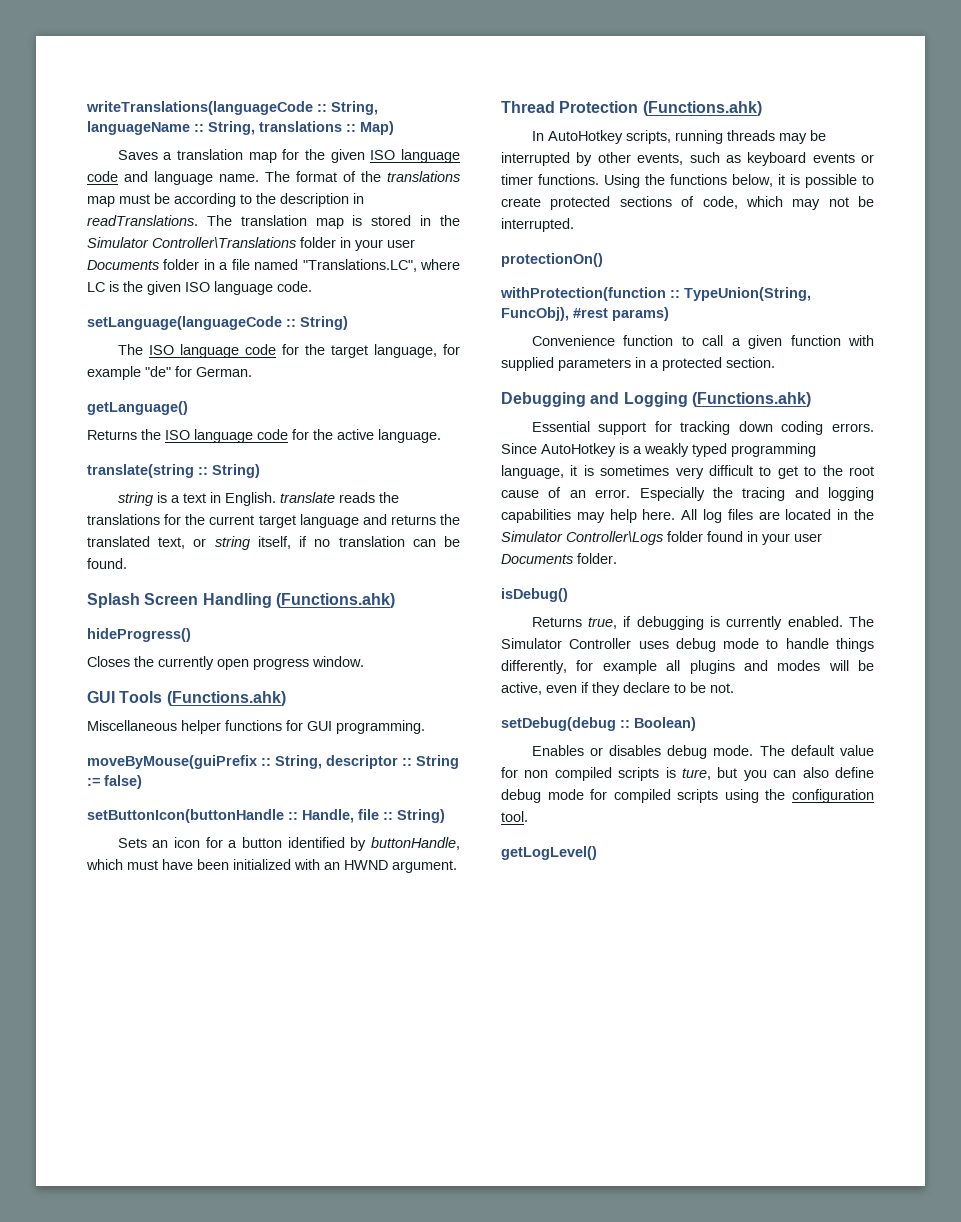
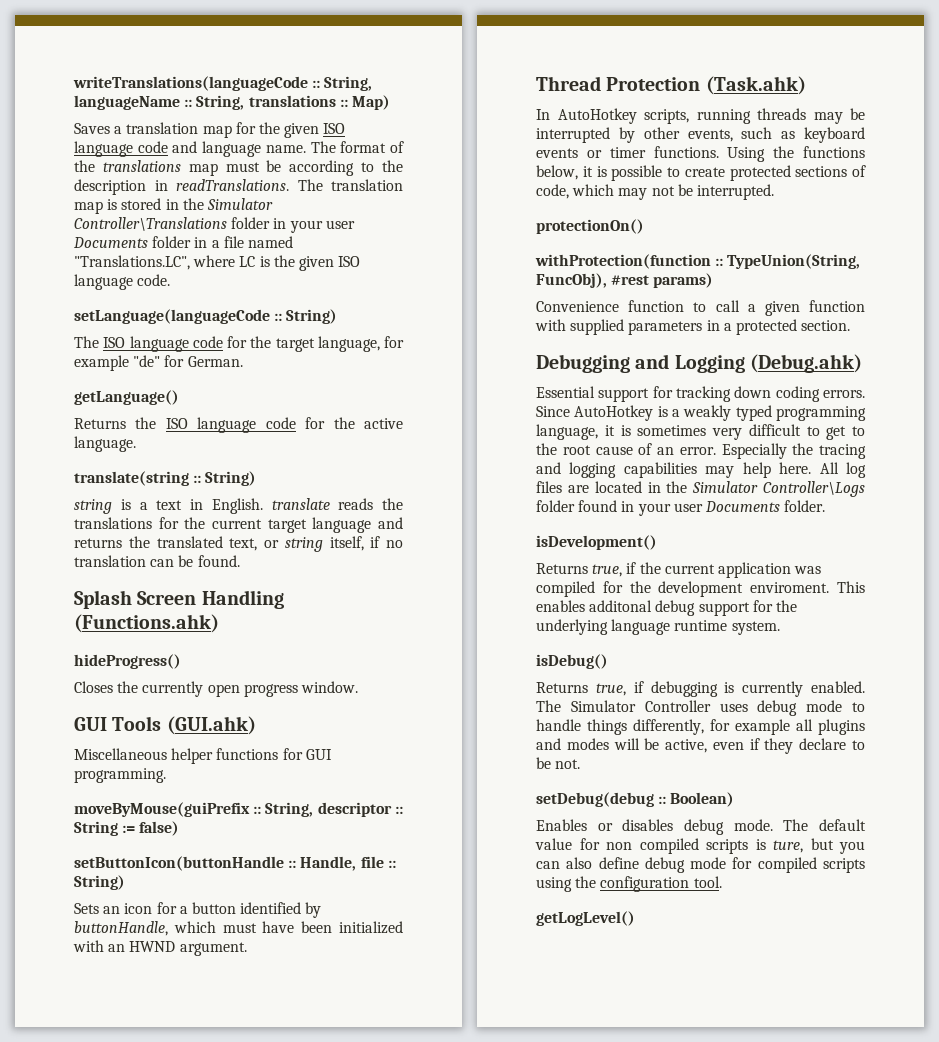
- GUI Tools (Functions.ahk)
+ GUI Tools (GUI.ahk)
- Thread Protection (Functions.ahk)
+ Thread Protection (Task.ahk)
- Debugging and Logging (Functions.ahk)
+ Debugging and Logging (Debug.ahk)
+ isDevelopment()
+ Returns true, if the current application was compiled for the development enviroment. This enables additonal debug support for the underlying language runtime system.

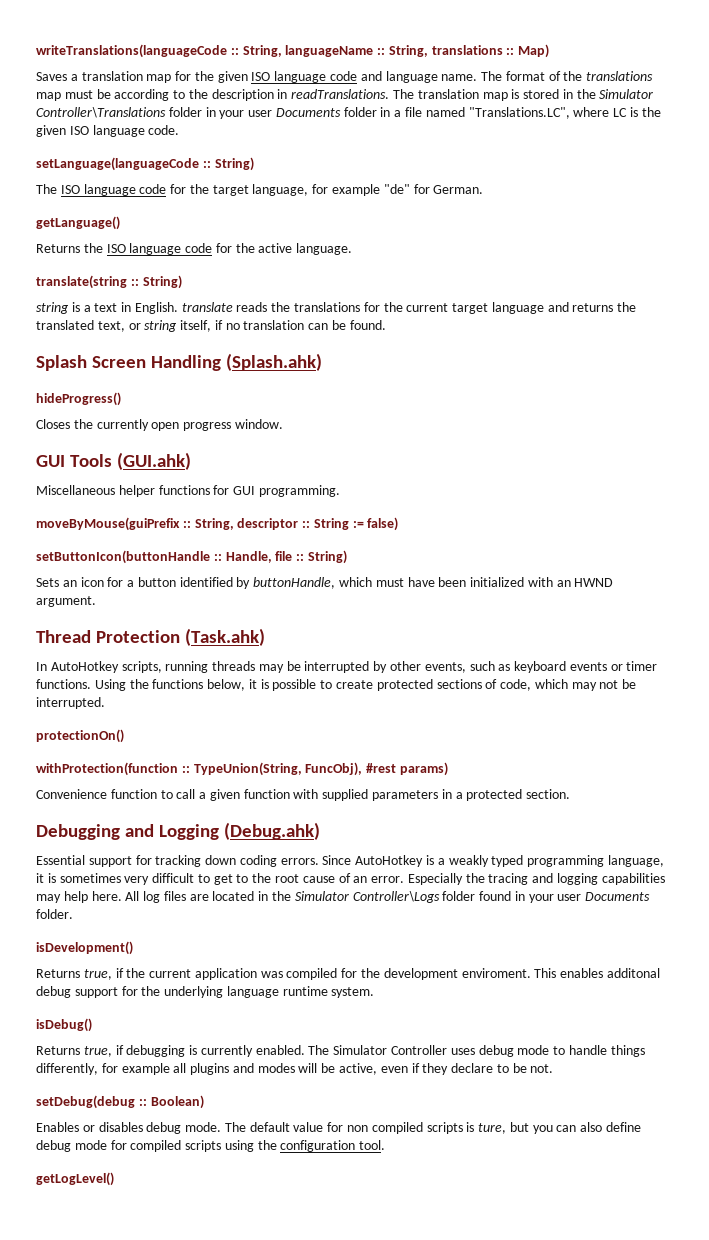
- Splash Screen Handling (Functions.ahk)
+ Splash Screen Handling (Splash.ahk)

